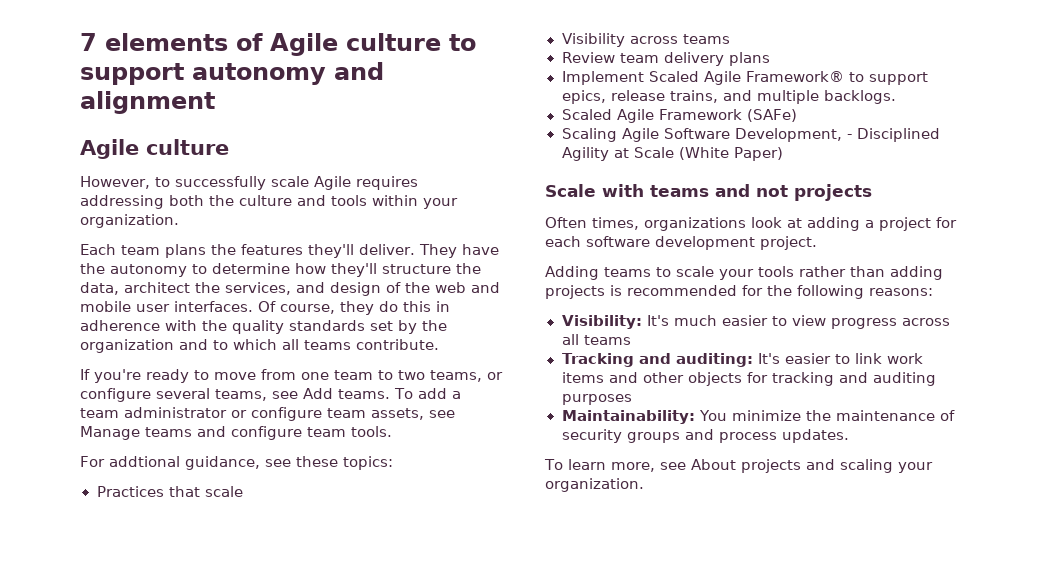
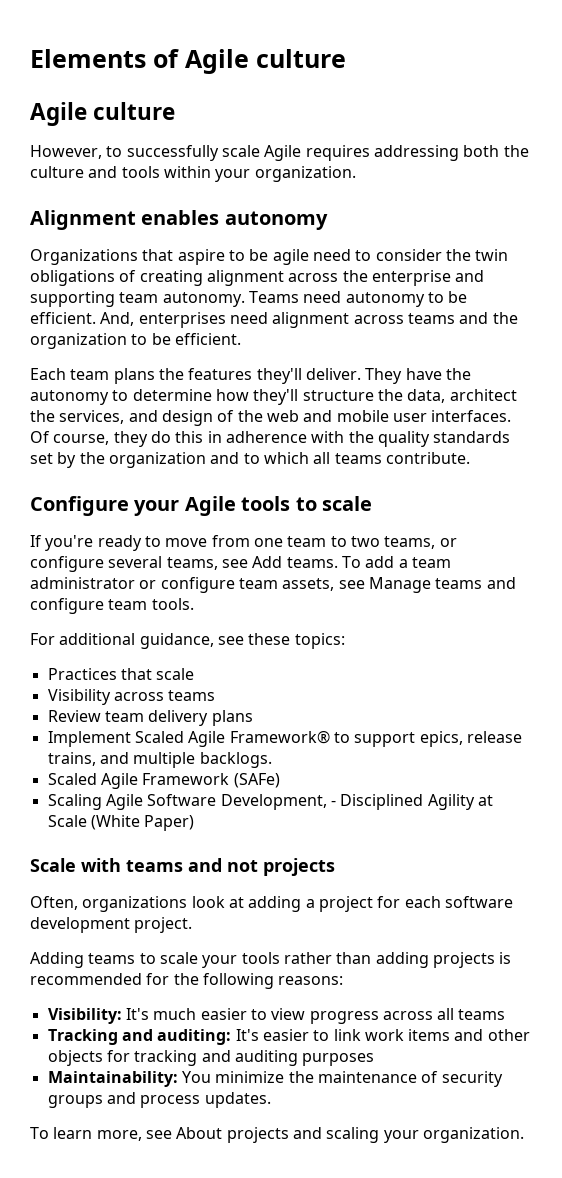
- 7 elements of Agile culture to support autonomy and alignment
+ Elements of Agile culture
+ Alignment enables autonomy
+ Organizations that aspire to be agile need to consider the twin obligations of creating alignment across the enterprise and supporting team autonomy. Teams need autonomy to be efficient. And, enterprises need alignment across teams and the organization to be efficient.
+ Configure your Agile tools to scale
- For addtional guidance, see these topics:
+ For additional guidance, see these topics:
- Often times, organizations look at adding a project for each software development project.
+ Often, organizations look at adding a project for each software development project.

